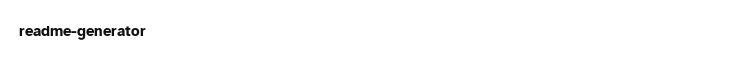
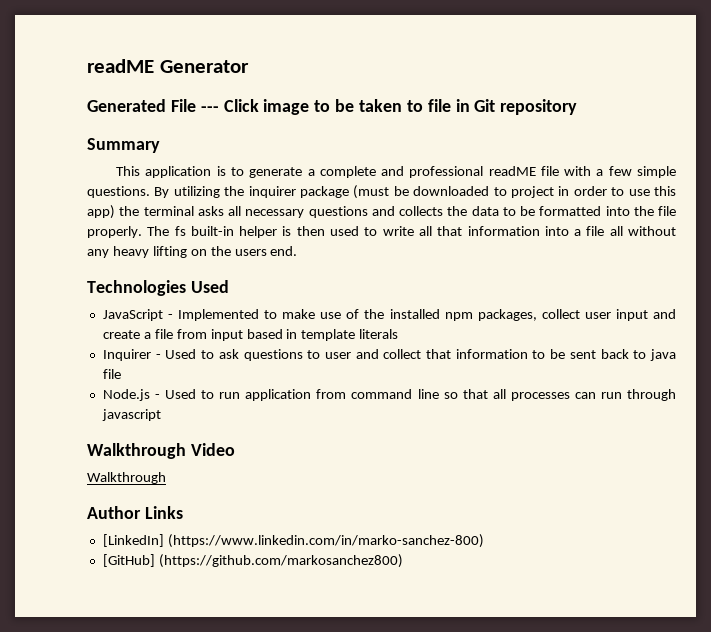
- readme-generator
+ readME Generator
+ Generated File --- Click image to be taken to file in Git repository
+ Summary
+ This application is to generate a complete and professional readME file with a few simple questions. By utilizing the inquirer package (must be downloaded to project in order to use this app) the terminal asks all necessary questions and collects the data to be formatted into the file properly. The fs built-in helper is then used to write all that information into a file all without any heavy lifting on the users end.
+ Technologies Used
+ JavaScript - Implemented to make use of the installed npm packages, collect user input and create a file from input based in template literals
+ Inquirer - Used to ask questions to user and collect that information to be sent back to java file
+ Node.js - Used to run application from command line so that all processes can run through javascript
+ Walkthrough Video
+ Walkthrough
+ Author Links
+ [LinkedIn] (https://www.linkedin.com/in/marko-sanchez-800)
+ [GitHub] (https://github.com/markosanchez800)

